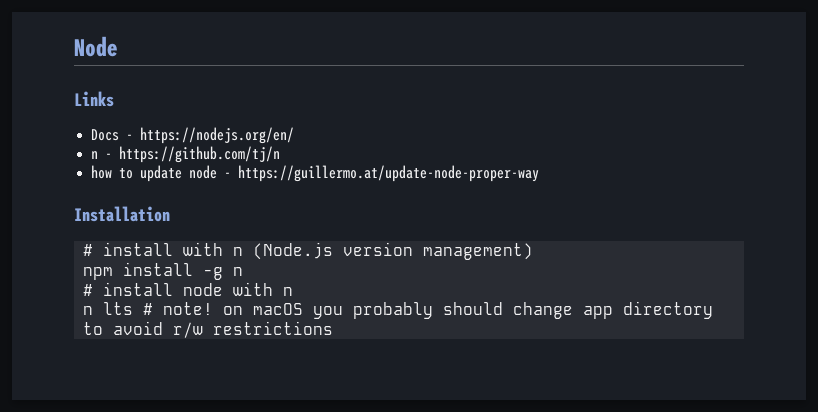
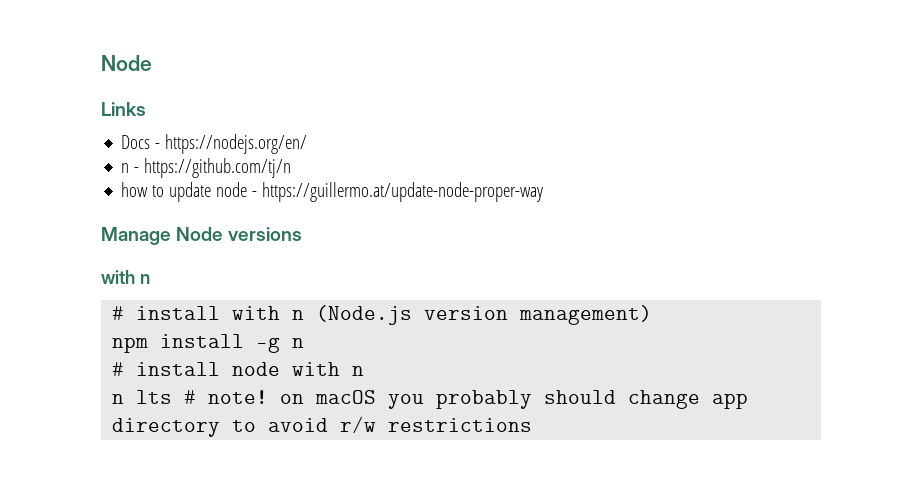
- Installation
+ Manage Node versions
+ with n

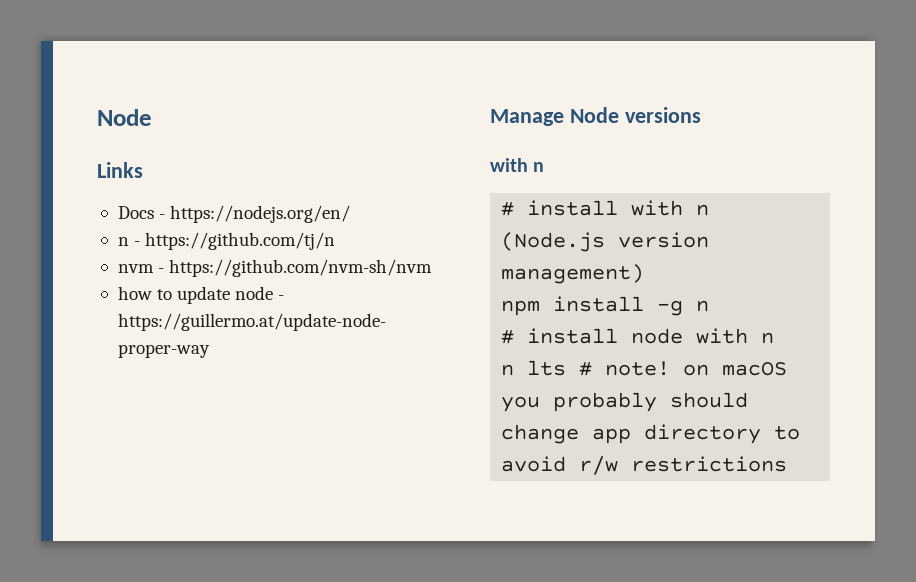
+ nvm - https://github.com/nvm-sh/nvm

